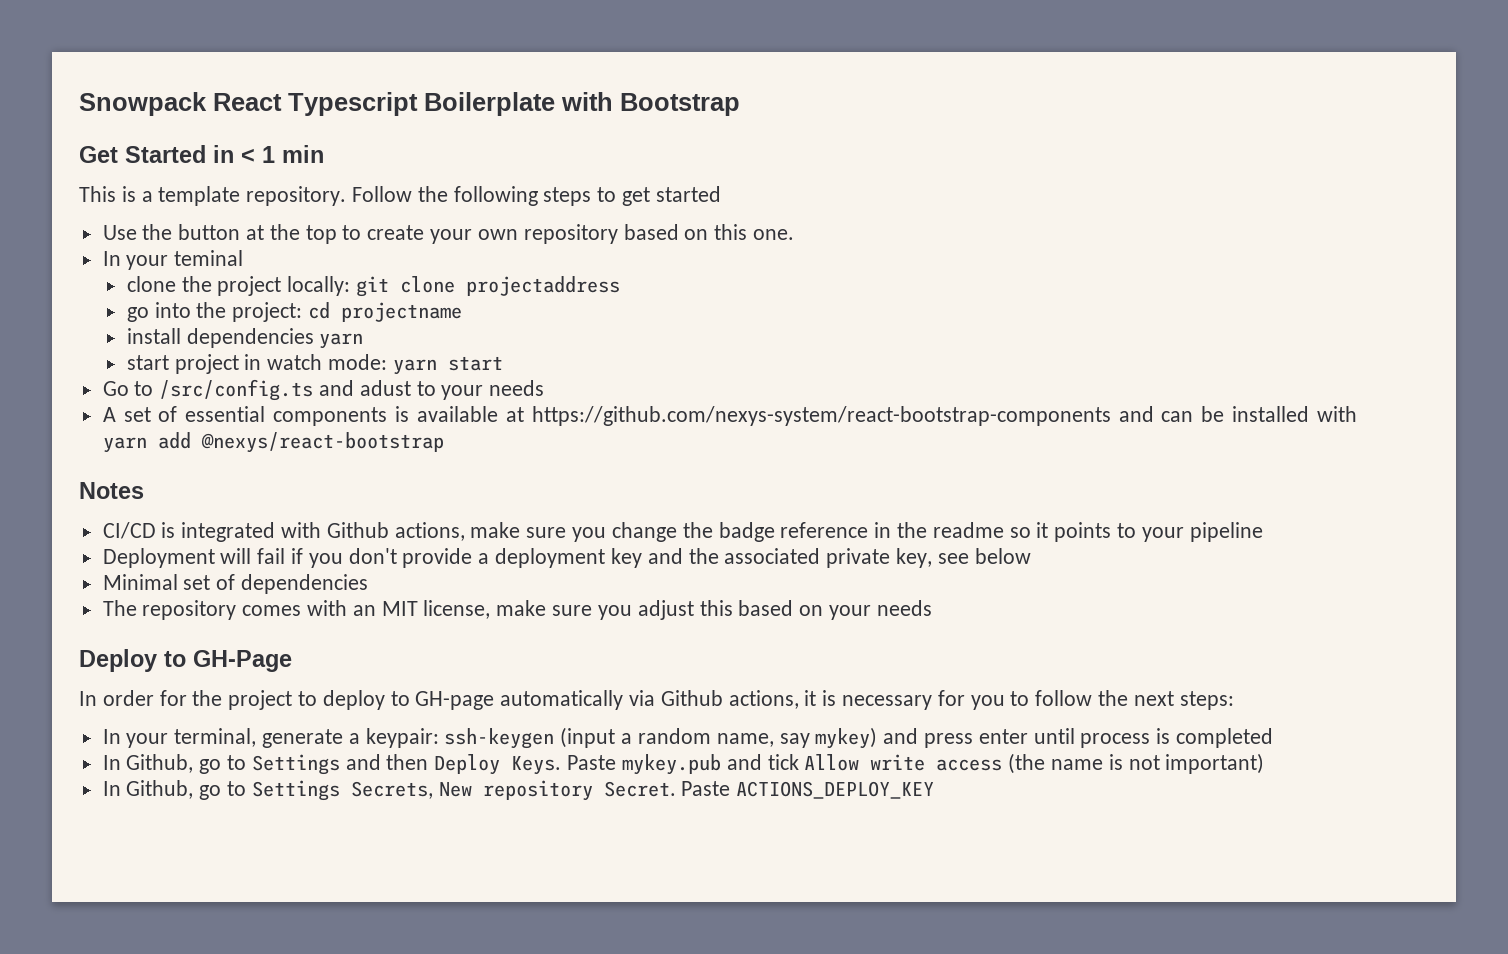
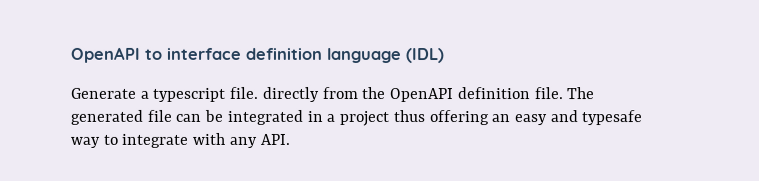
- Snowpack React Typescript Boilerplate with Bootstrap
- Get Started in < 1 min
- This is a template repository. Follow the following steps to get started
- Use the button at the top to create your own repository based on this one.
- In your teminal
- clone the project locally: git clone projectaddress
- go into the project: cd projectname
- install dependencies yarn
- start project in watch mode: yarn start
- Go to /src/config.ts and adust to your needs
- A set of essential components is available at https://github.com/nexys-system/react-bootstrap-components and can be installed with yarn add @nexys/react-bootstrap
- Notes
- CI/CD is integrated with Github actions, make sure you change the badge reference in the readme so it points to your pipeline
- Deployment will fail if you don't provide a deployment key and the associated private key, see below
- Minimal set of dependencies
- The repository comes with an MIT license, make sure you adjust this based on your needs
- Deploy to GH-Page
- In order for the project to deploy to GH-page automatically via Github actions, it is necessary for you to follow the next steps:
- In your terminal, generate a keypair: ssh-keygen (input a random name, say mykey) and press enter until process is completed
- In Github, go to Settings and then Deploy Keys. Paste mykey.pub and tick Allow write access (the name is not important)
- In Github, go to Settings Secrets, New repository Secret. Paste ACTIONS_DEPLOY_KEY
+ OpenAPI to interface definition language (IDL)
+ Generate a typescript file. directly from the OpenAPI definition file. The generated file can be integrated in a project thus offering an easy and typesafe way to integrate with any API.

